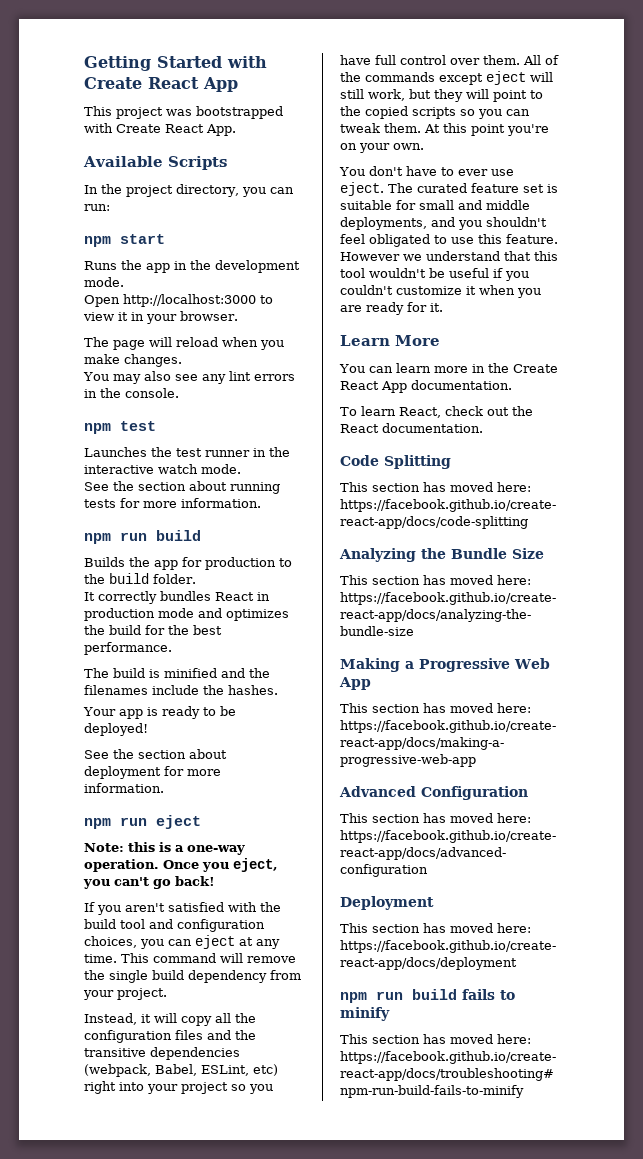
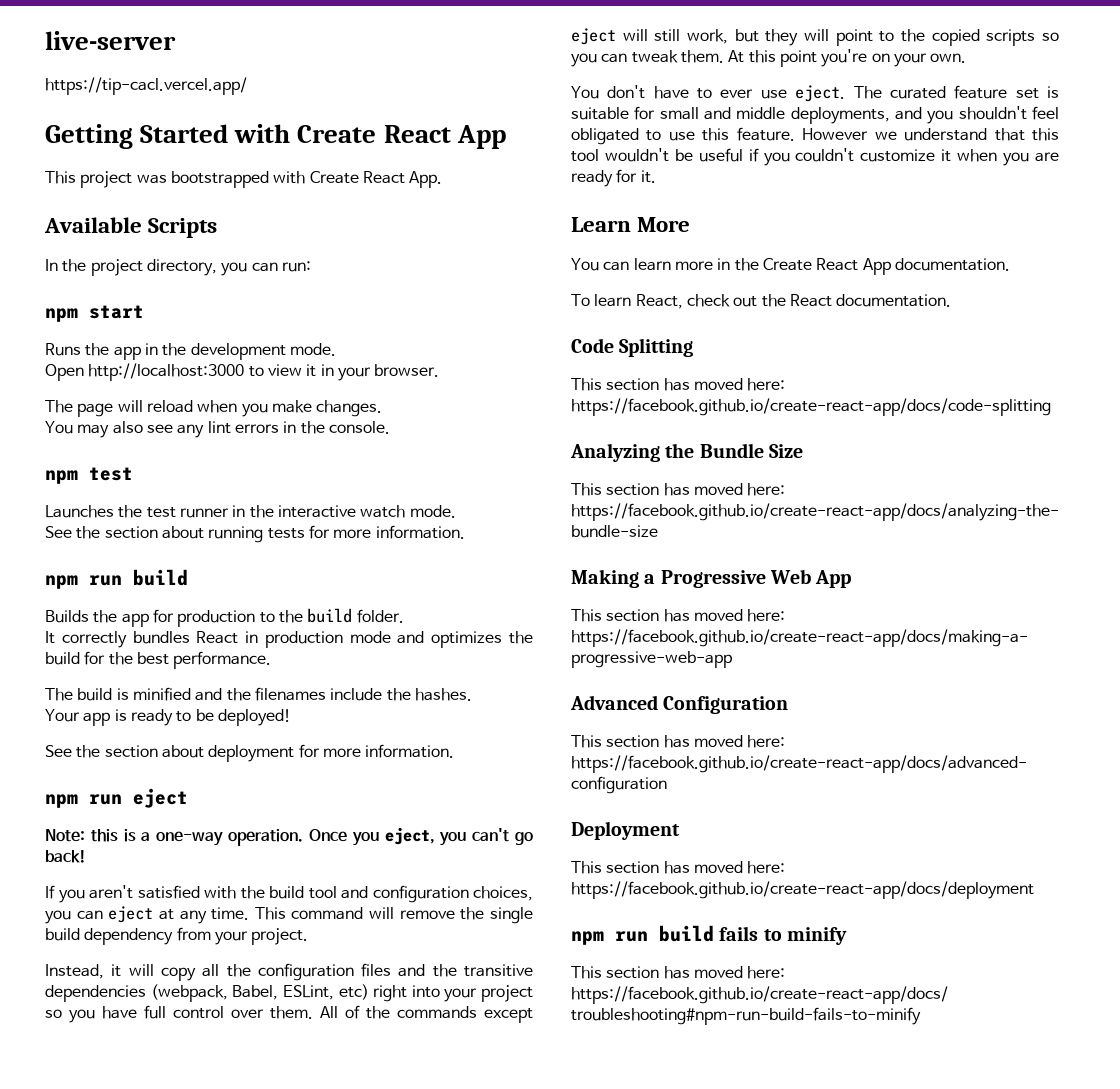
+ live-server
+ https://tip-cacl.vercel.app/

